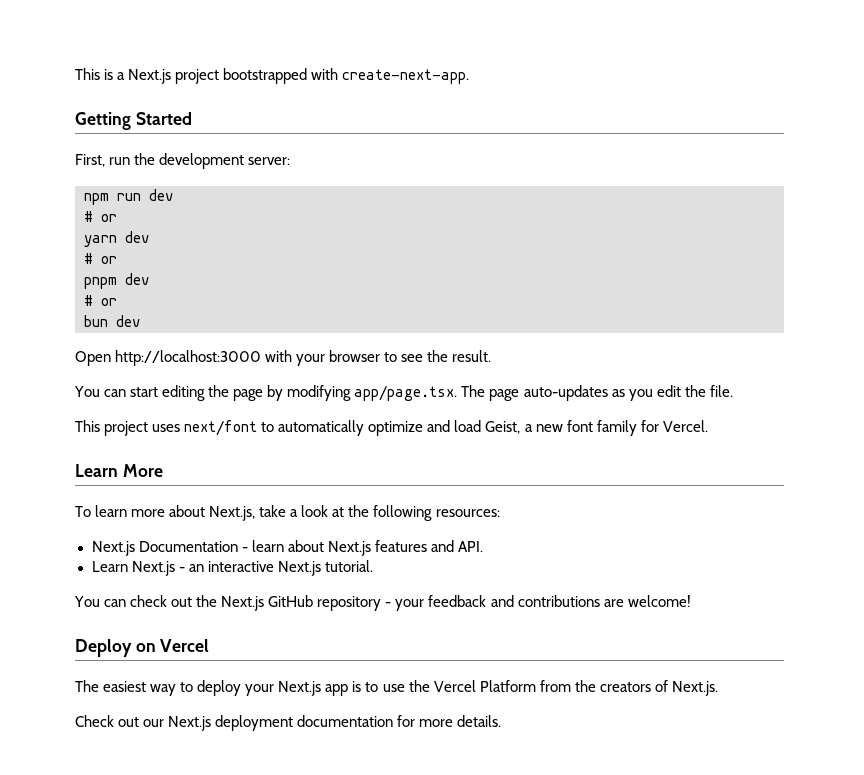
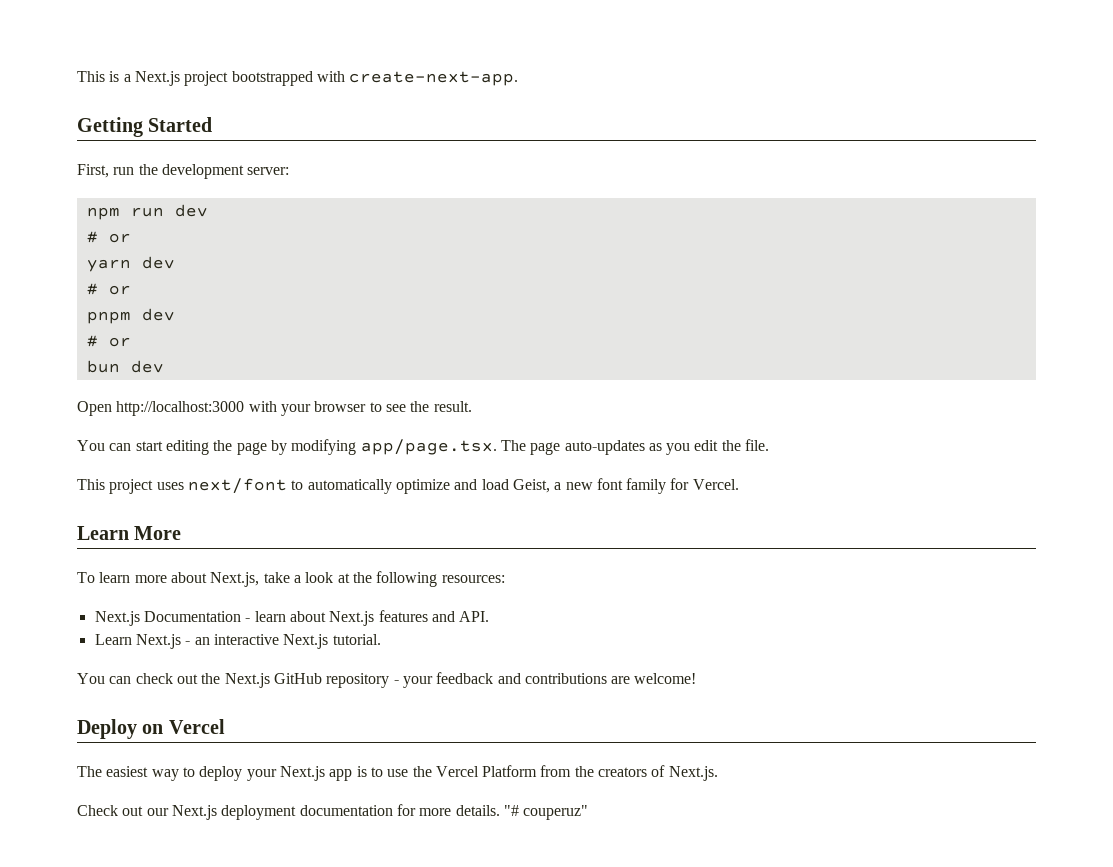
+ "# couperuz"

